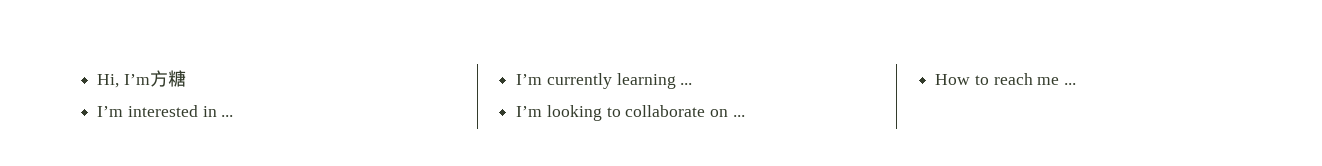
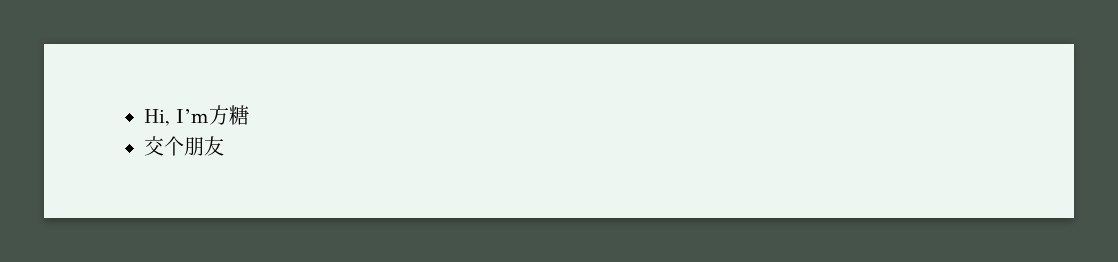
- I’m interested in ...
- I’m currently learning ...
- I’m looking to collaborate on ...
- How to reach me ...
+ 交个朋友

